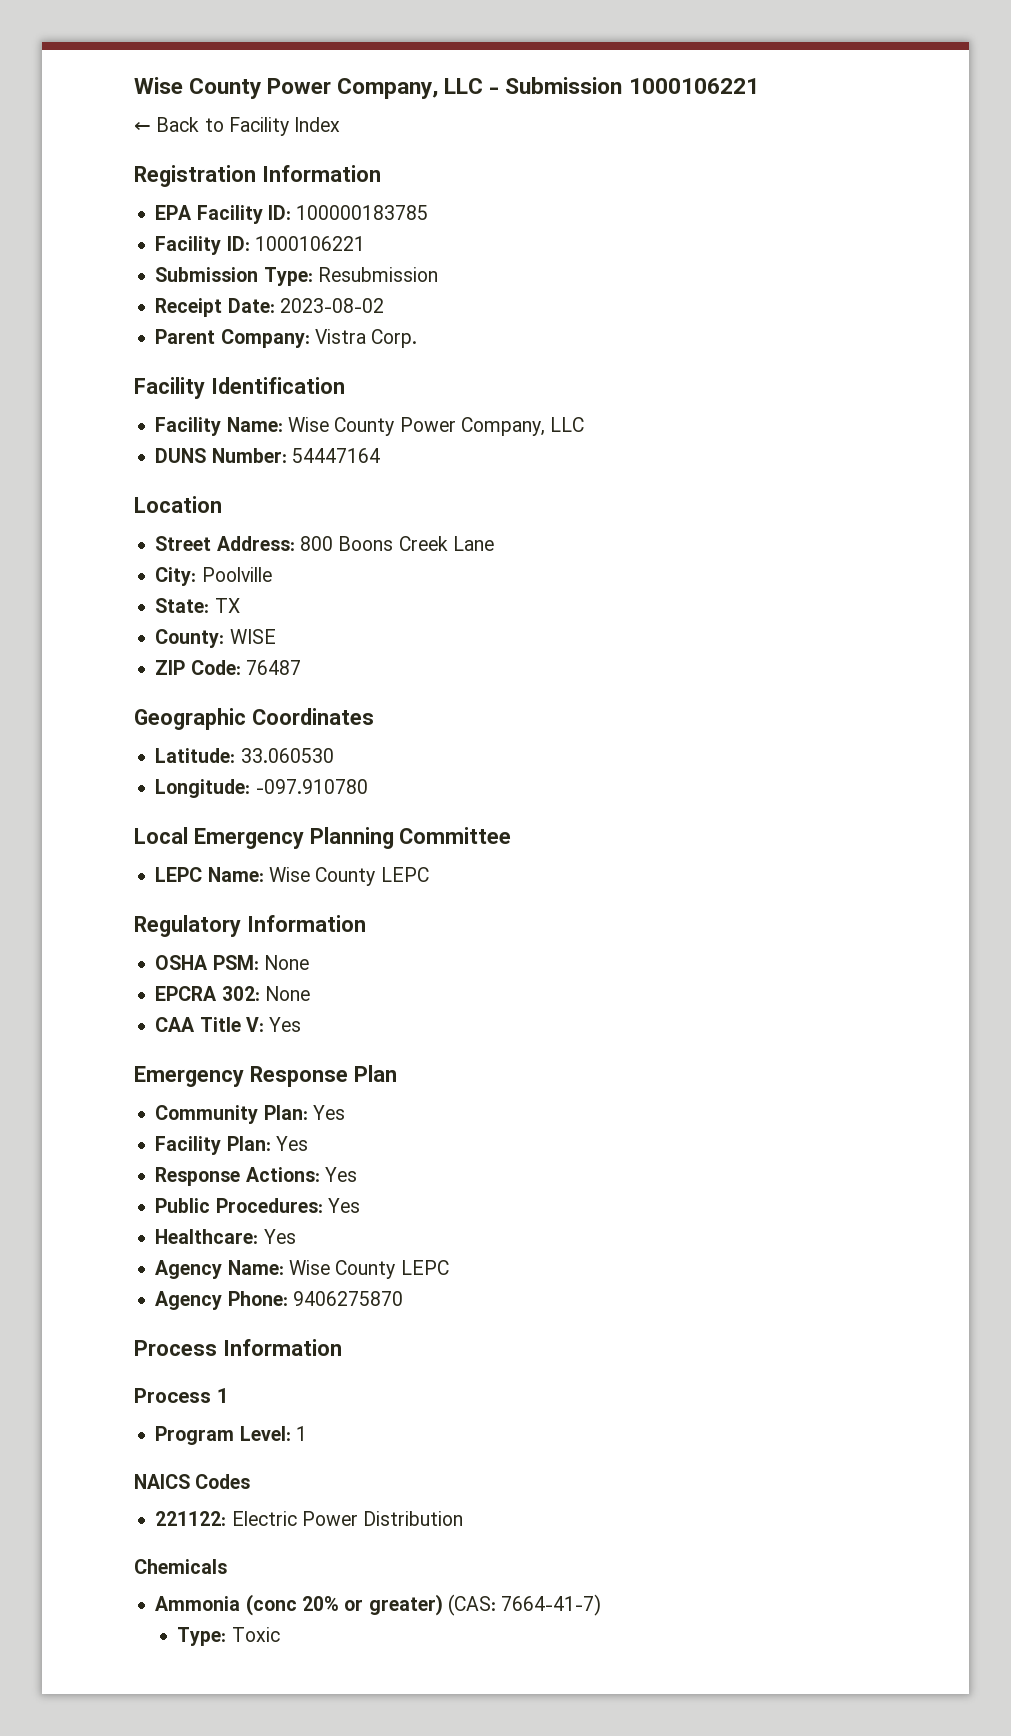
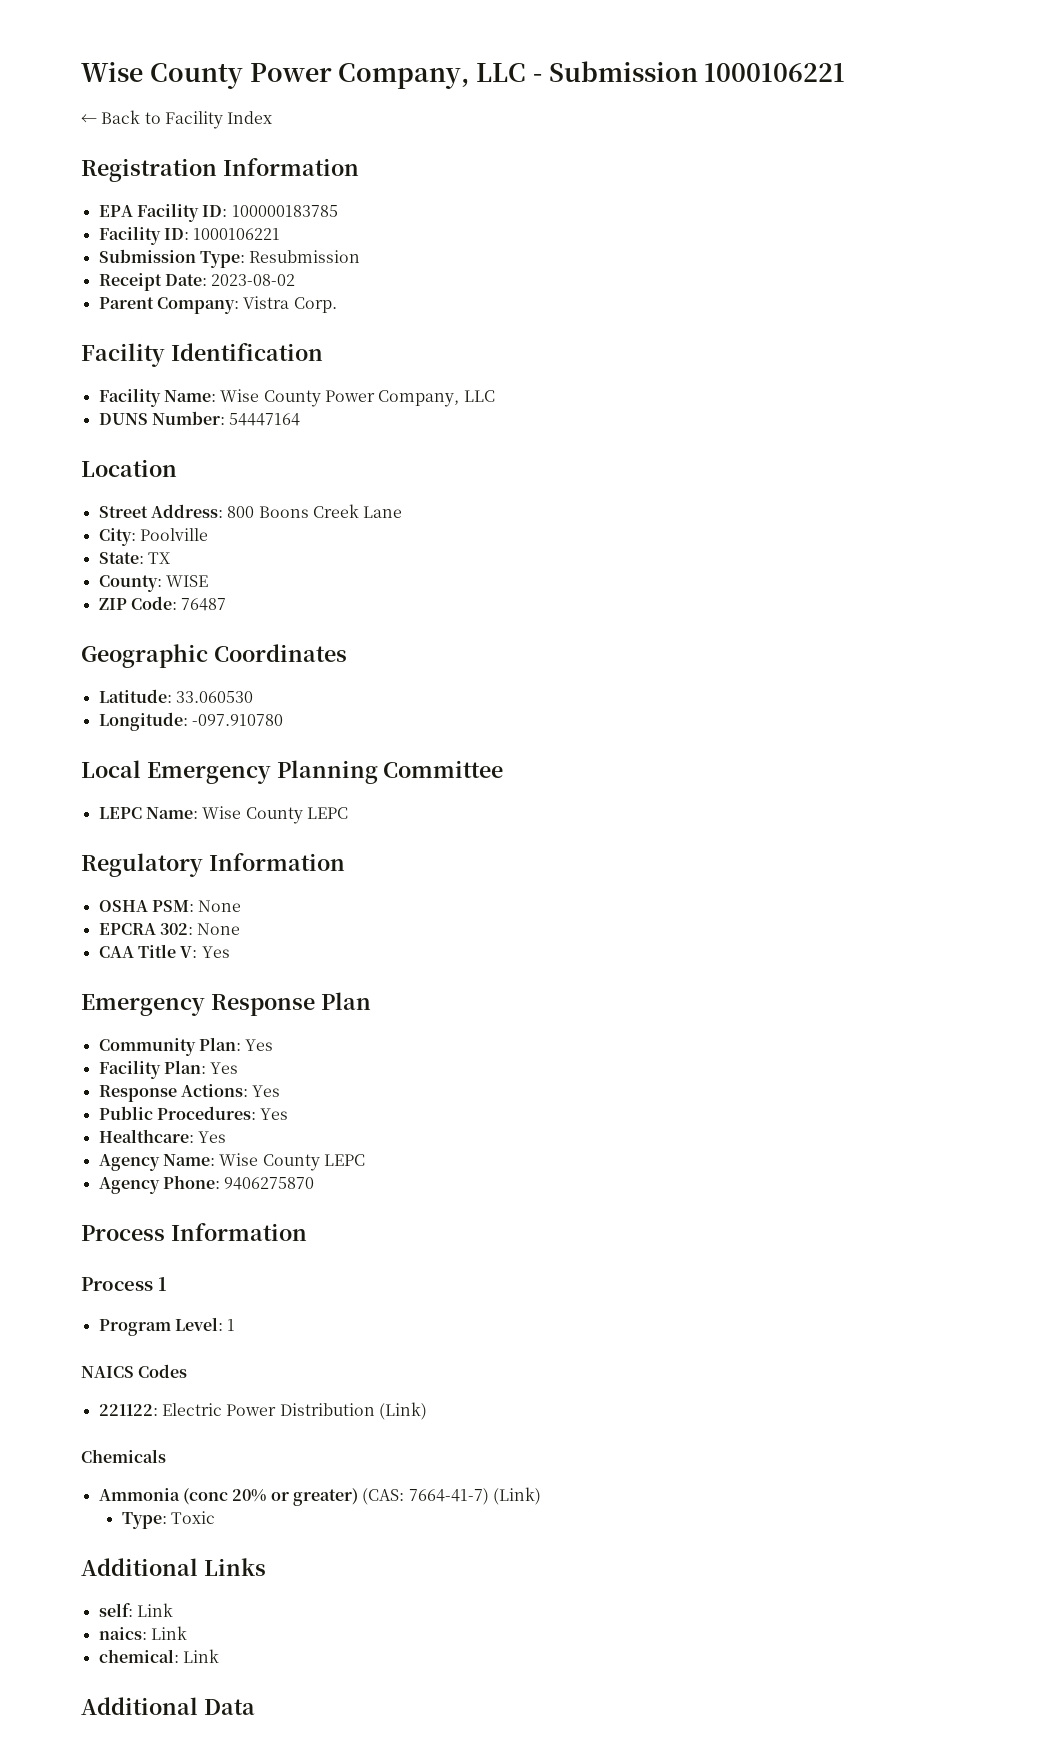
- 221122: Electric Power Distribution
+ 221122: Electric Power Distribution (Link)
- Ammonia (conc 20% or greater) (CAS: 7664-41-7)
+ Ammonia (conc 20% or greater) (CAS: 7664-41-7) (Link)
+ Additional Links
+ self: Link
+ naics: Link
+ chemical: Link
+ Additional Data

